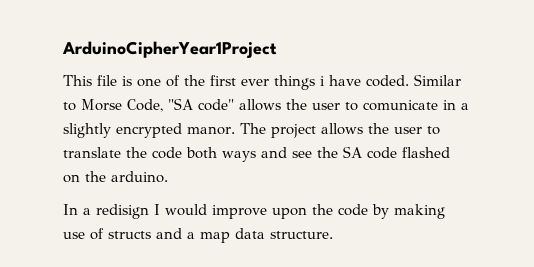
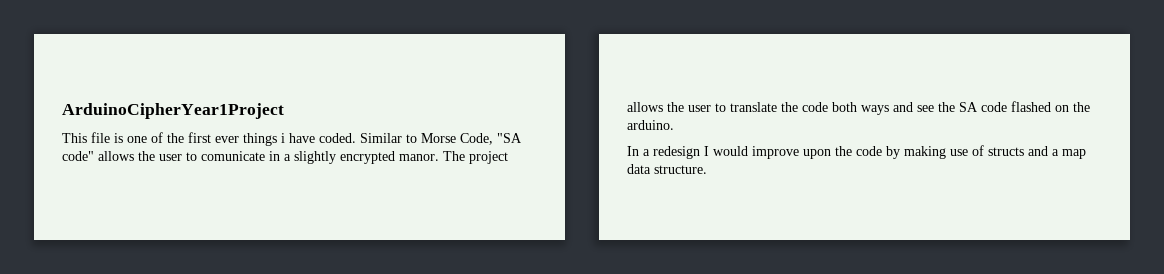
- In a redisign I would improve upon the code by making use of structs and a map data structure.
+ In a redesign I would improve upon the code by making use of structs and a map data structure.

